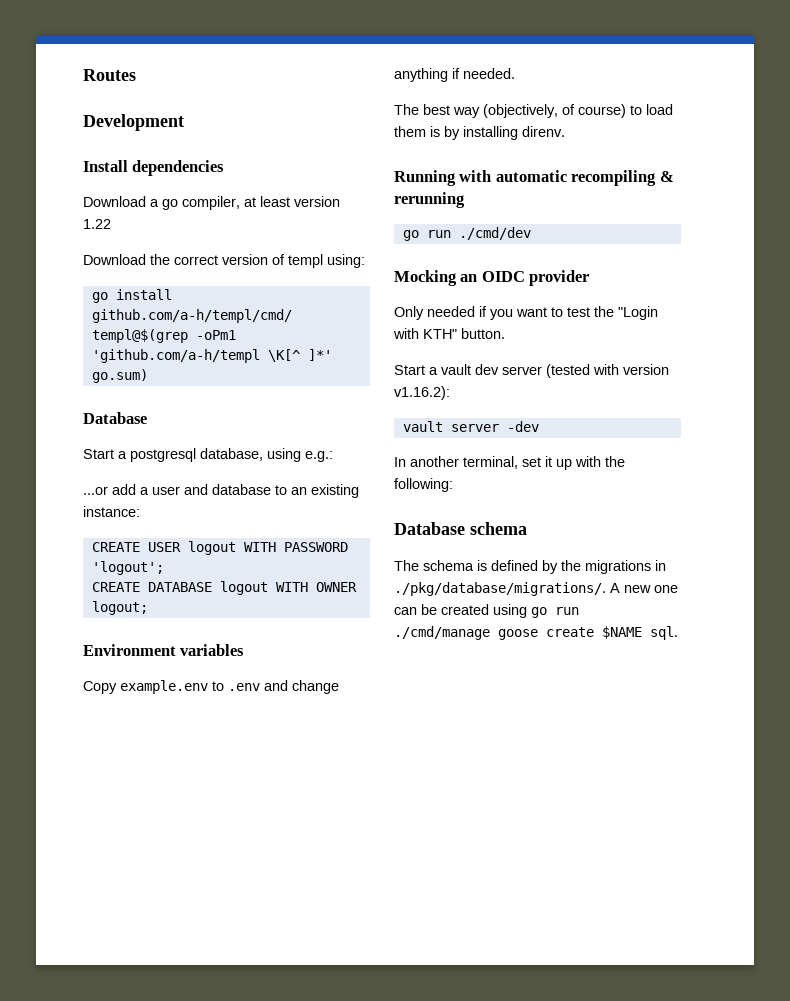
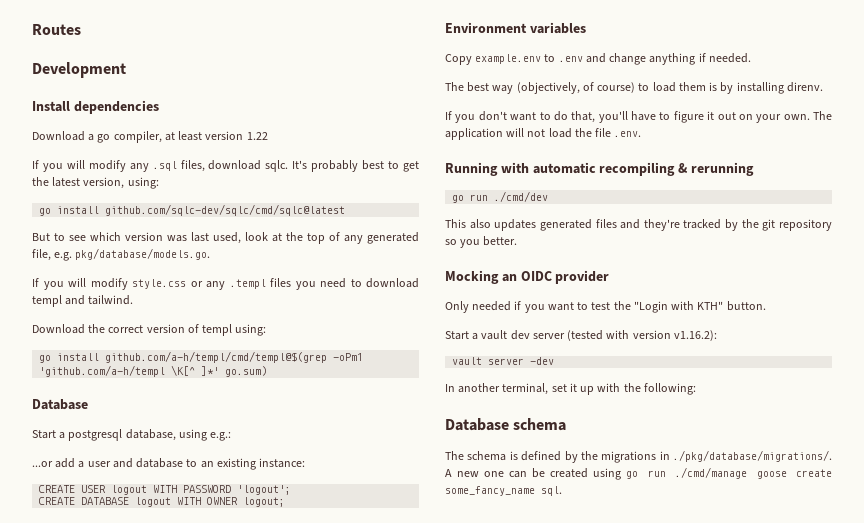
+ If you will modify any .sql files, download sqlc. It's probably best to get the latest version, using:
+ go install github.com/sqlc-dev/sqlc/cmd/sqlc@latest
+ But to see which version was last used, look at the top of any generated file, e.g. pkg/database/models.go.
+ If you will modify style.css or any .templ files you need to download templ and tailwind.
+ If you don't want to do that, you'll have to figure it out on your own. The application will not load the file .env.
+ This also updates generated files and they're tracked by the git repository so you better.
- The schema is defined by the migrations in ./pkg/database/migrations/. A new one can be created using go run ./cmd/manage goose create $NAME sql.
+ The schema is defined by the migrations in ./pkg/database/migrations/. A new one can be created using go run ./cmd/manage goose create some_fancy_name sql.

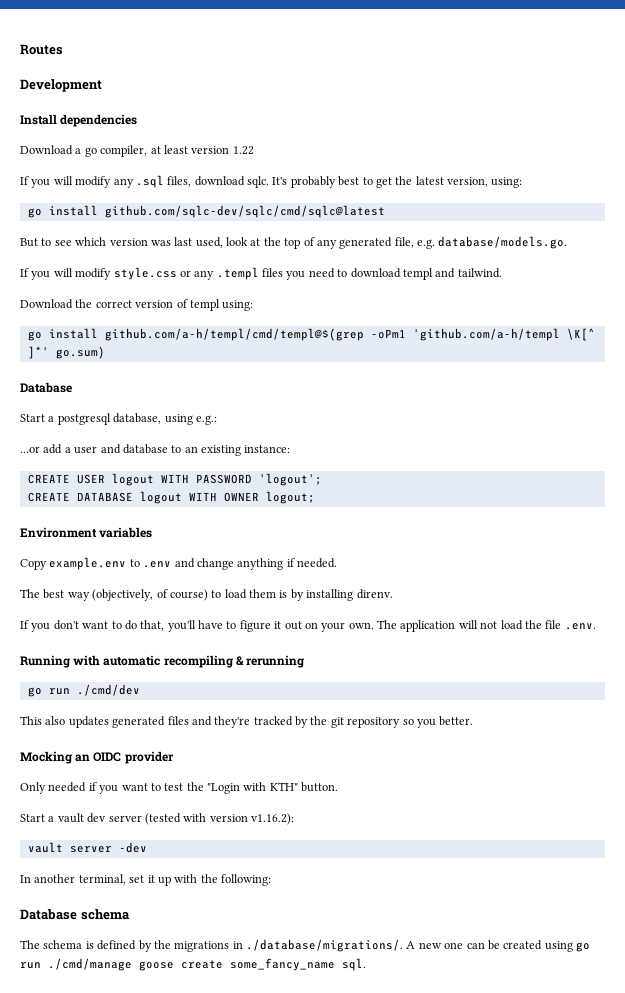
- But to see which version was last used, look at the top of any generated file, e.g. pkg/database/models.go.
+ But to see which version was last used, look at the top of any generated file, e.g. database/models.go.
- The schema is defined by the migrations in ./pkg/database/migrations/. A new one can be created using go run ./cmd/manage goose create some_fancy_name sql.
+ The schema is defined by the migrations in ./database/migrations/. A new one can be created using go run ./cmd/manage goose create some_fancy_name sql.

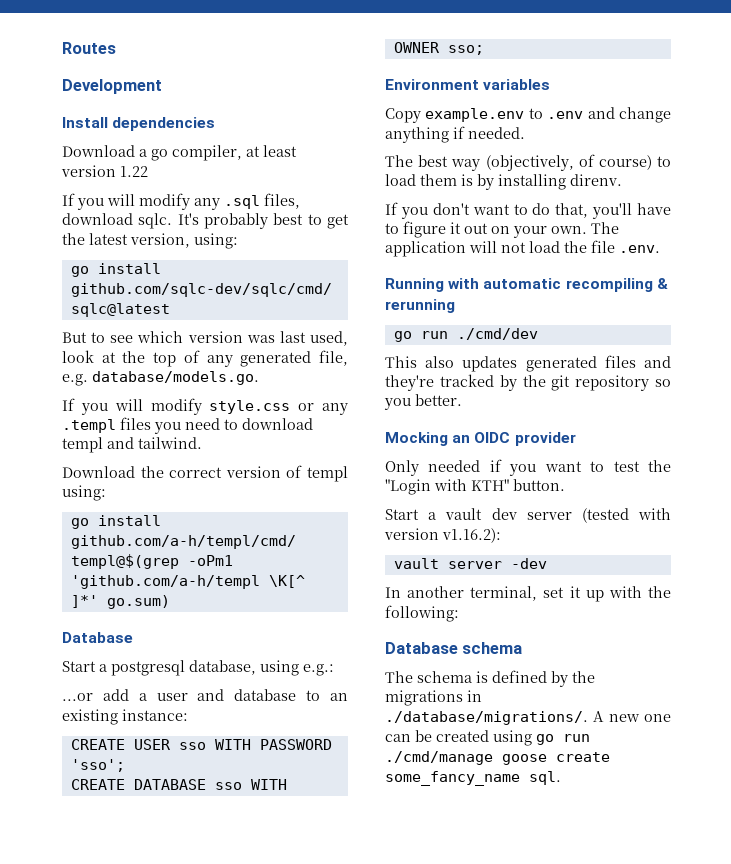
- CREATE USER logout WITH PASSWORD 'logout';
+ CREATE USER sso WITH PASSWORD 'sso';
- CREATE DATABASE logout WITH OWNER logout;
+ CREATE DATABASE sso WITH OWNER sso;

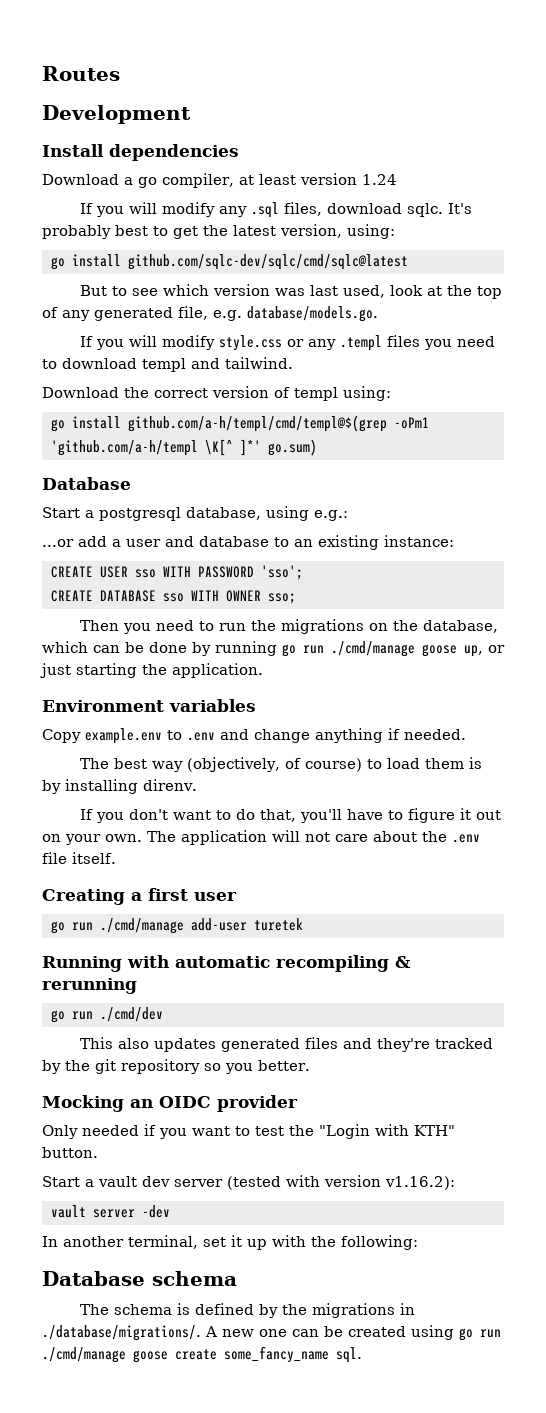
- Download a go compiler, at least version 1.22
+ Download a go compiler, at least version 1.24
+ Then you need to run the migrations on the database, which can be done by running go run ./cmd/manage goose up, or just starting the application.
- The application will not load the file .env.
+ The application will not care about the .env file itself.
+ Creating a first user
+ go run ./cmd/manage add-user turetek

